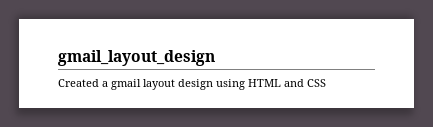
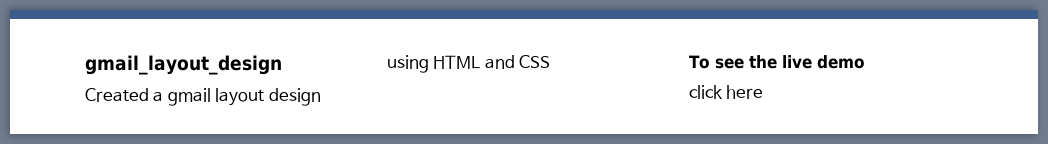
+ To see the live demo
+ click here

